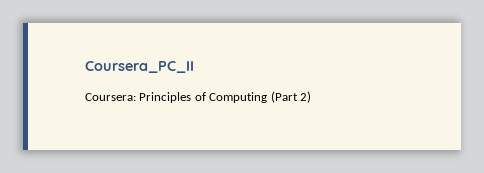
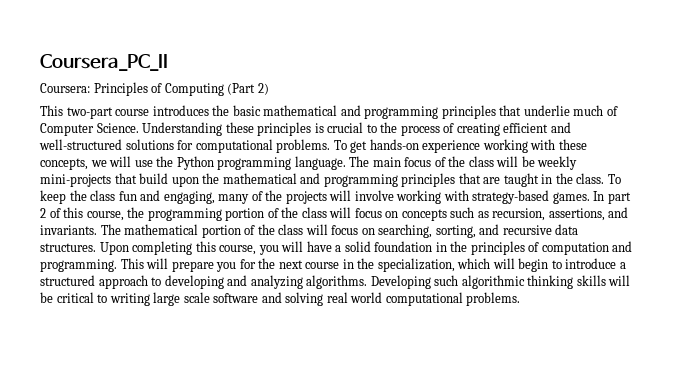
+ This two-part course introduces the basic mathematical and programming principles that underlie much of Computer Science. Understanding these principles is crucial to the process of creating efficient and well-structured solutions for computational problems. To get hands-on experience working with these concepts, we will use the Python programming language. The main focus of the class will be weekly mini-projects that build upon the mathematical and programming principles that are taught in the class. To keep the class fun and engaging, many of the projects will involve working with strategy-based games. In part 2 of this course, the programming portion of the class will focus on concepts such as recursion, assertions, and invariants. The mathematical portion of the class will focus on searching, sorting, and recursive data structures. Upon completing this course, you will have a solid foundation in the principles of computation and programming. This will prepare you for the next course in the specialization, which will begin to introduce a structured approach to developing and analyzing algorithms. Developing such algorithmic thinking skills will be critical to writing large scale software and solving real world computational problems.

